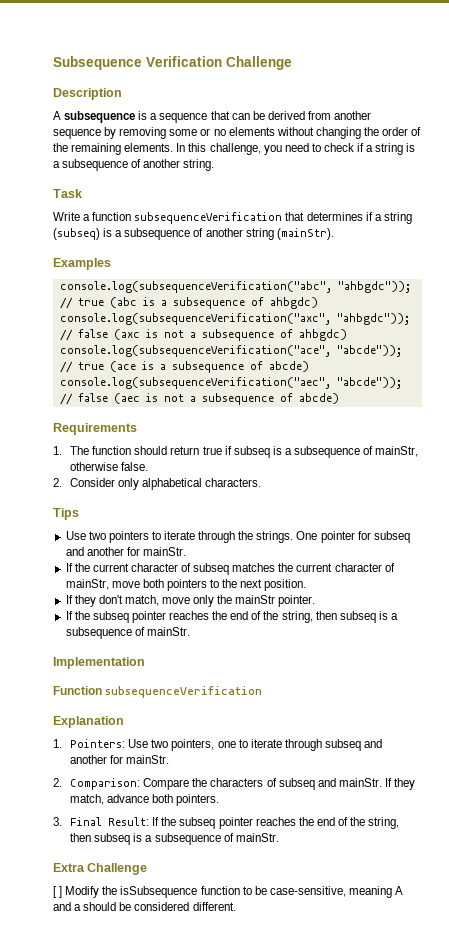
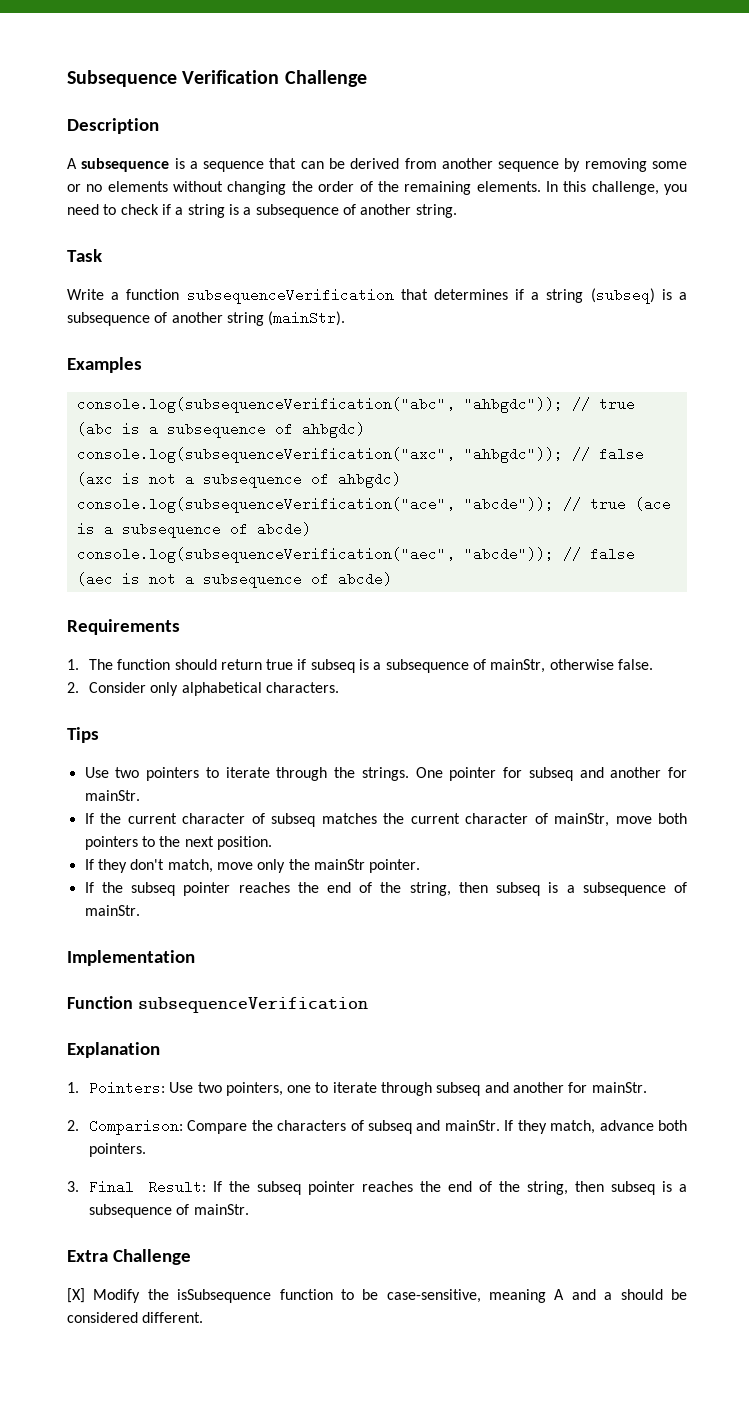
- [ ] Modify the isSubsequence function to be case-sensitive, meaning A and a should be considered different.
+ [X] Modify the isSubsequence function to be case-sensitive, meaning A and a should be considered different.

